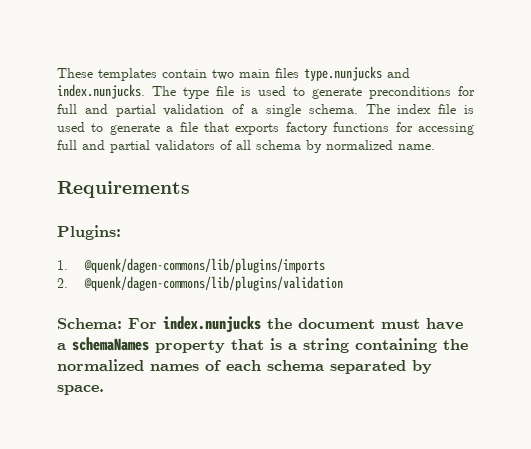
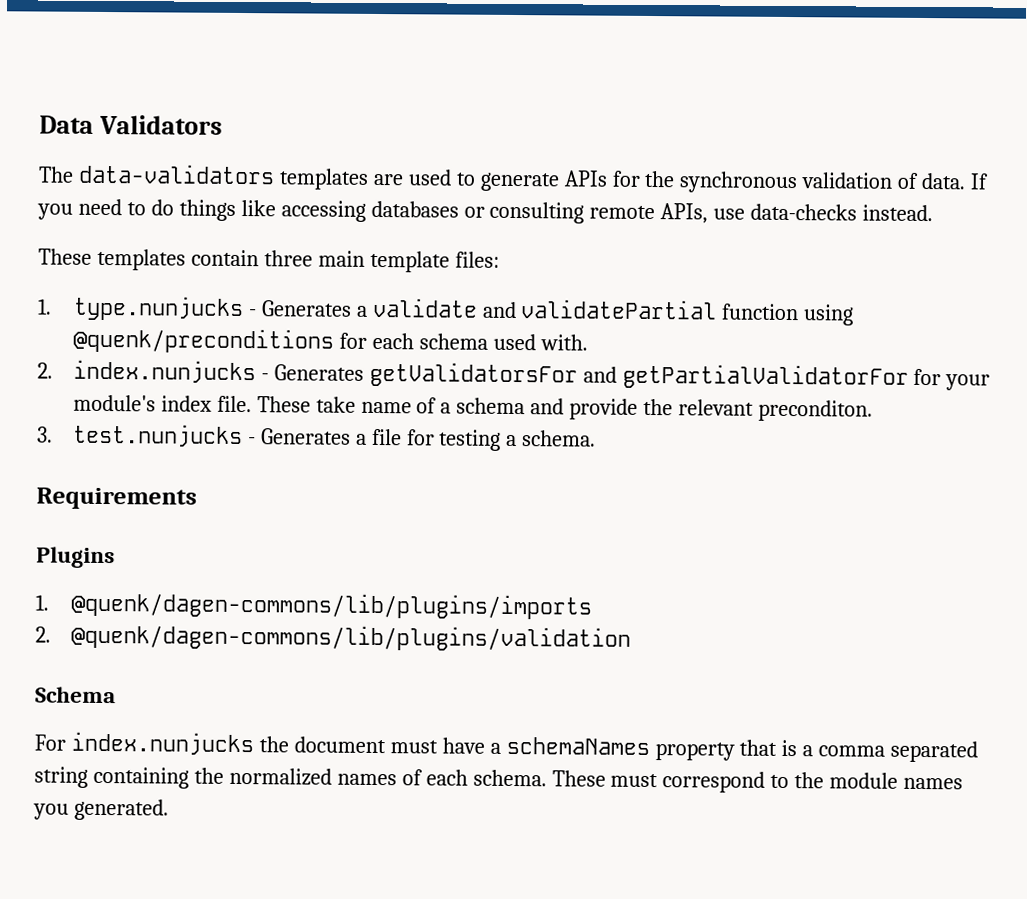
- These templates contain two main files type.nunjucks and index.nunjucks. The type file is used to generate preconditions for full and partial validation of a single schema. The index file is used to generate a file that exports factory functions for accessing full and partial validators of all schema by normalized name.
+ Data Validators
+ The data-validators templates are used to generate APIs for the synchronous validation of data. If you need to do things like accessing databases or consulting remote APIs, use data-checks instead.
+ These templates contain three main template files:
+ 1. type.nunjucks - Generates a validate and validatePartial function using @quenk/preconditions for each schema used with.
+ 2. index.nunjucks - Generates getValidatorsFor and getPartialValidatorFor for your module's index file. These take name of a schema and provide the relevant preconditon.
+ 3. test.nunjucks - Generates a file for testing a schema.
- Plugins:
+ Plugins
- Schema: For index.nunjucks the document must have a schemaNames property that is a string containing the normalized names of each schema separated by space.
+ Schema
+ For index.nunjucks the document must have a schemaNames property that is a comma separated string containing the normalized names of each schema. These must correspond to the module names you generated.

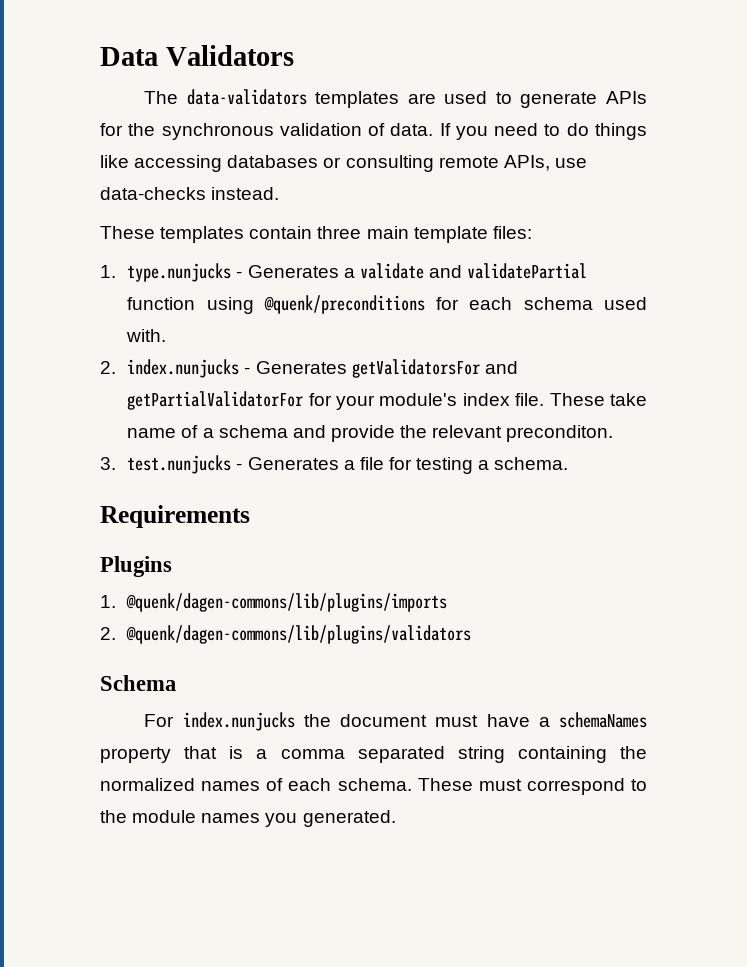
- 2. @quenk/dagen-commons/lib/plugins/validation
+ 2. @quenk/dagen-commons/lib/plugins/validators

